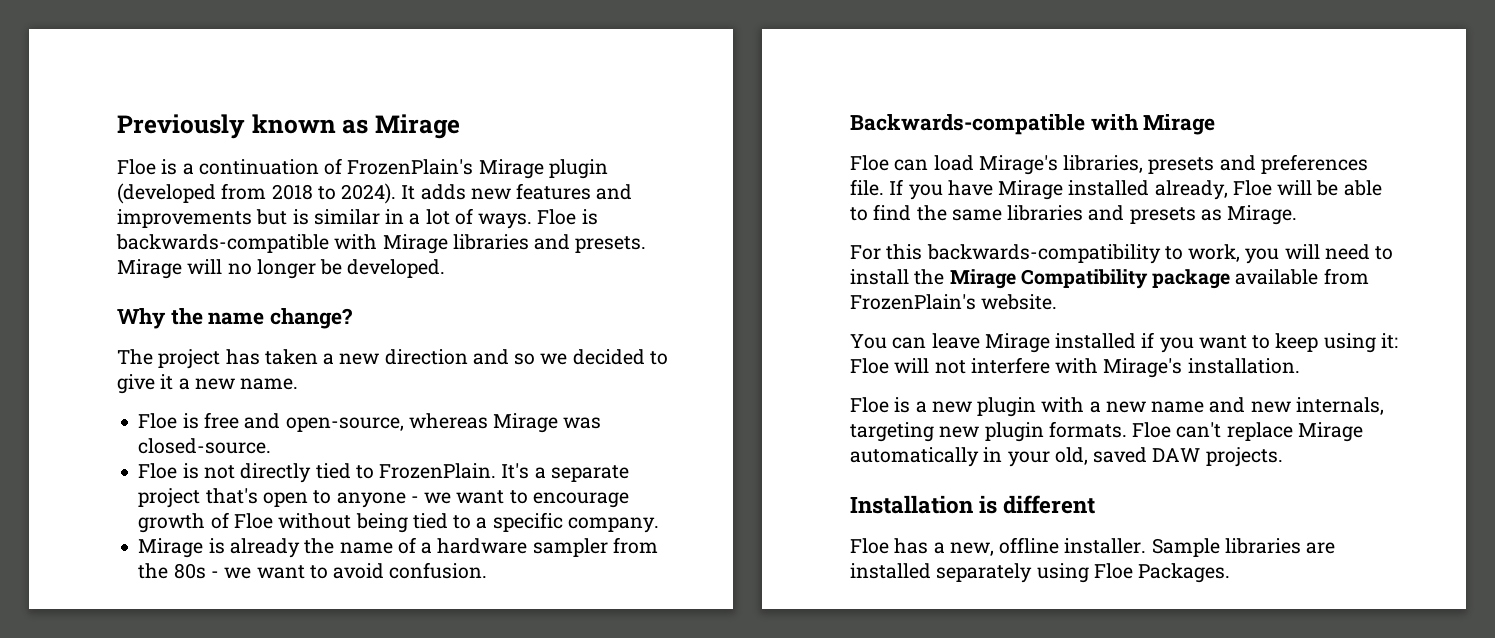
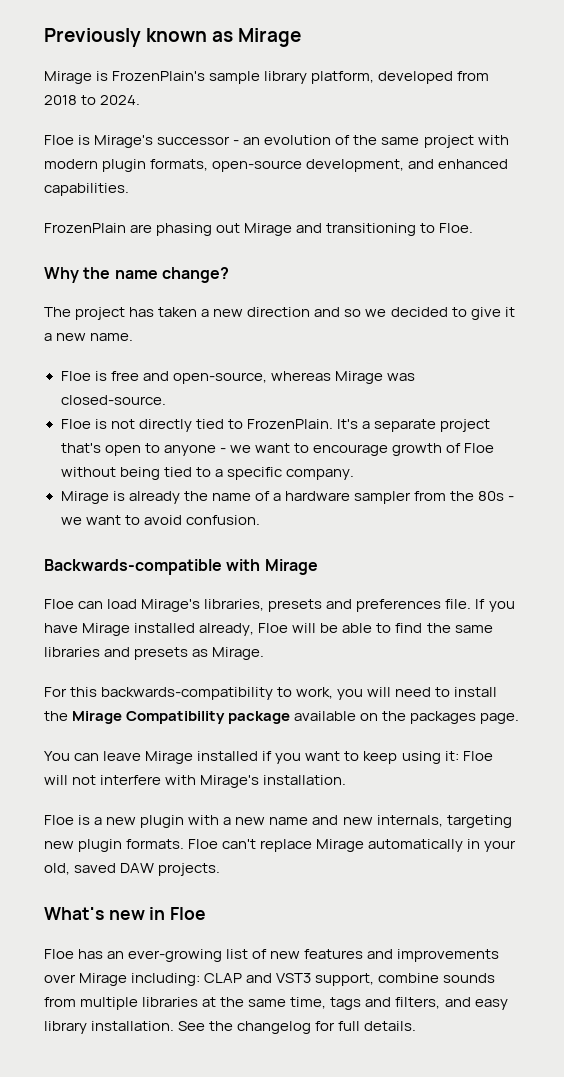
- Floe is a continuation of FrozenPlain's Mirage plugin (developed from 2018 to 2024). It adds new features and improvements but is similar in a lot of ways. Floe is backwards-compatible with Mirage libraries and presets. Mirage will no longer be developed.
+ Mirage is FrozenPlain's sample library platform, developed from 2018 to 2024.
+ Floe is Mirage's successor - an evolution of the same project with modern plugin formats, open-source development, and enhanced capabilities.
+ FrozenPlain are phasing out Mirage and transitioning to Floe.
- For this backwards-compatibility to work, you will need to install the Mirage Compatibility package available from FrozenPlain's website.
+ For this backwards-compatibility to work, you will need to install the Mirage Compatibility package available on the packages page.
- Installation is different
- Floe has a new, offline installer. Sample libraries are installed separately using Floe Packages.
+ What's new in Floe
+ Floe has an ever-growing list of new features and improvements over Mirage including: CLAP and VST3 support, combine sounds from multiple libraries at the same time, tags and filters, and easy library installation. See the changelog for full details.

